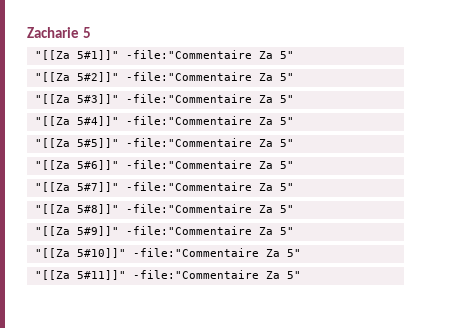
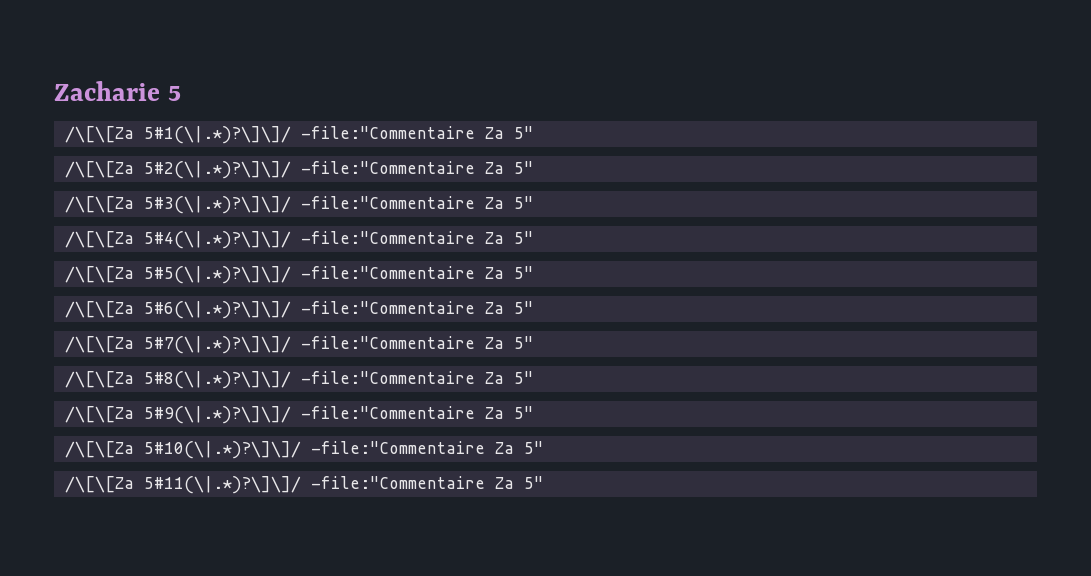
- "[[Za 5#1]]" -file:"Commentaire Za 5"
- "[[Za 5#2]]" -file:"Commentaire Za 5"
- "[[Za 5#3]]" -file:"Commentaire Za 5"
- "[[Za 5#4]]" -file:"Commentaire Za 5"
- "[[Za 5#5]]" -file:"Commentaire Za 5"
- "[[Za 5#6]]" -file:"Commentaire Za 5"
- "[[Za 5#7]]" -file:"Commentaire Za 5"
- "[[Za 5#8]]" -file:"Commentaire Za 5"
- "[[Za 5#9]]" -file:"Commentaire Za 5"
- "[[Za 5#10]]" -file:"Commentaire Za 5"
- "[[Za 5#11]]" -file:"Commentaire Za 5"
+ /\[\[Za 5#1(\|.*)?\]\]/ -file:"Commentaire Za 5"
+ /\[\[Za 5#2(\|.*)?\]\]/ -file:"Commentaire Za 5"
+ /\[\[Za 5#3(\|.*)?\]\]/ -file:"Commentaire Za 5"
+ /\[\[Za 5#4(\|.*)?\]\]/ -file:"Commentaire Za 5"
+ /\[\[Za 5#5(\|.*)?\]\]/ -file:"Commentaire Za 5"
+ /\[\[Za 5#6(\|.*)?\]\]/ -file:"Commentaire Za 5"
+ /\[\[Za 5#7(\|.*)?\]\]/ -file:"Commentaire Za 5"
+ /\[\[Za 5#8(\|.*)?\]\]/ -file:"Commentaire Za 5"
+ /\[\[Za 5#9(\|.*)?\]\]/ -file:"Commentaire Za 5"
+ /\[\[Za 5#10(\|.*)?\]\]/ -file:"Commentaire Za 5"
+ /\[\[Za 5#11(\|.*)?\]\]/ -file:"Commentaire Za 5"

